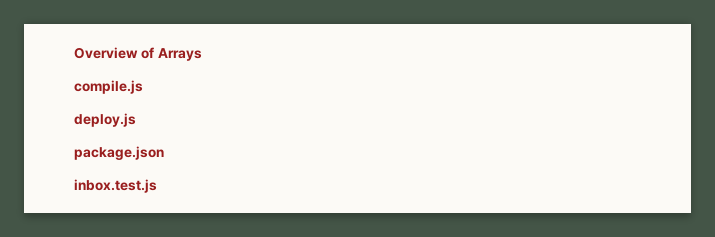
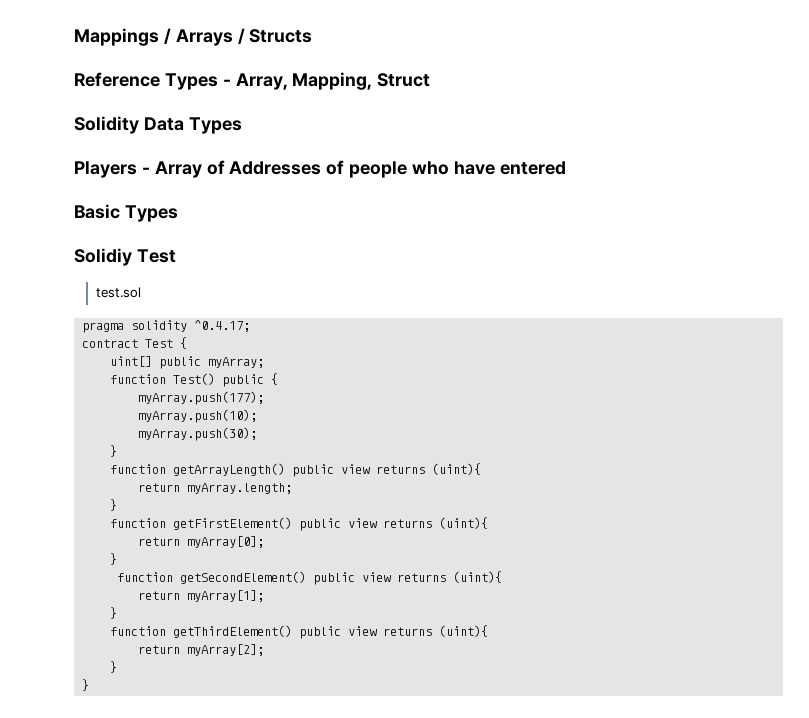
- Overview of Arrays
- compile.js
- deploy.js
- package.json
- inbox.test.js
+ Mappings / Arrays / Structs
+ Reference Types - Array, Mapping, Struct
+ Solidity Data Types
+ Players - Array of Addresses of people who have entered
+ Basic Types
+ Solidiy Test
+ test.sol
+ pragma solidity ^0.4.17;
+ contract Test {
+ uint[] public myArray;
+ function Test() public {
+ myArray.push(177);
+ myArray.push(10);
+ myArray.push(30);
+ }
+ function getArrayLength() public view returns (uint){
+ return myArray.length;
+ }
+ function getFirstElement() public view returns (uint){
+ return myArray[0];
+ }
+ function getSecondElement() public view returns (uint){
+ return myArray[1];
+ }
+ function getThirdElement() public view returns (uint){
+ return myArray[2];
+ }
+ }

